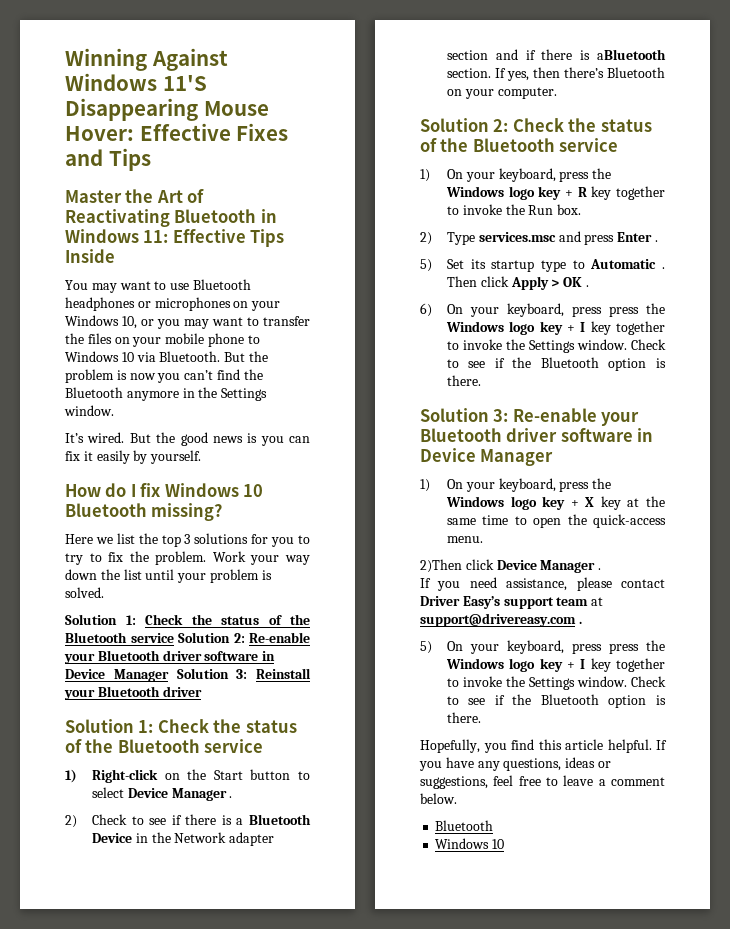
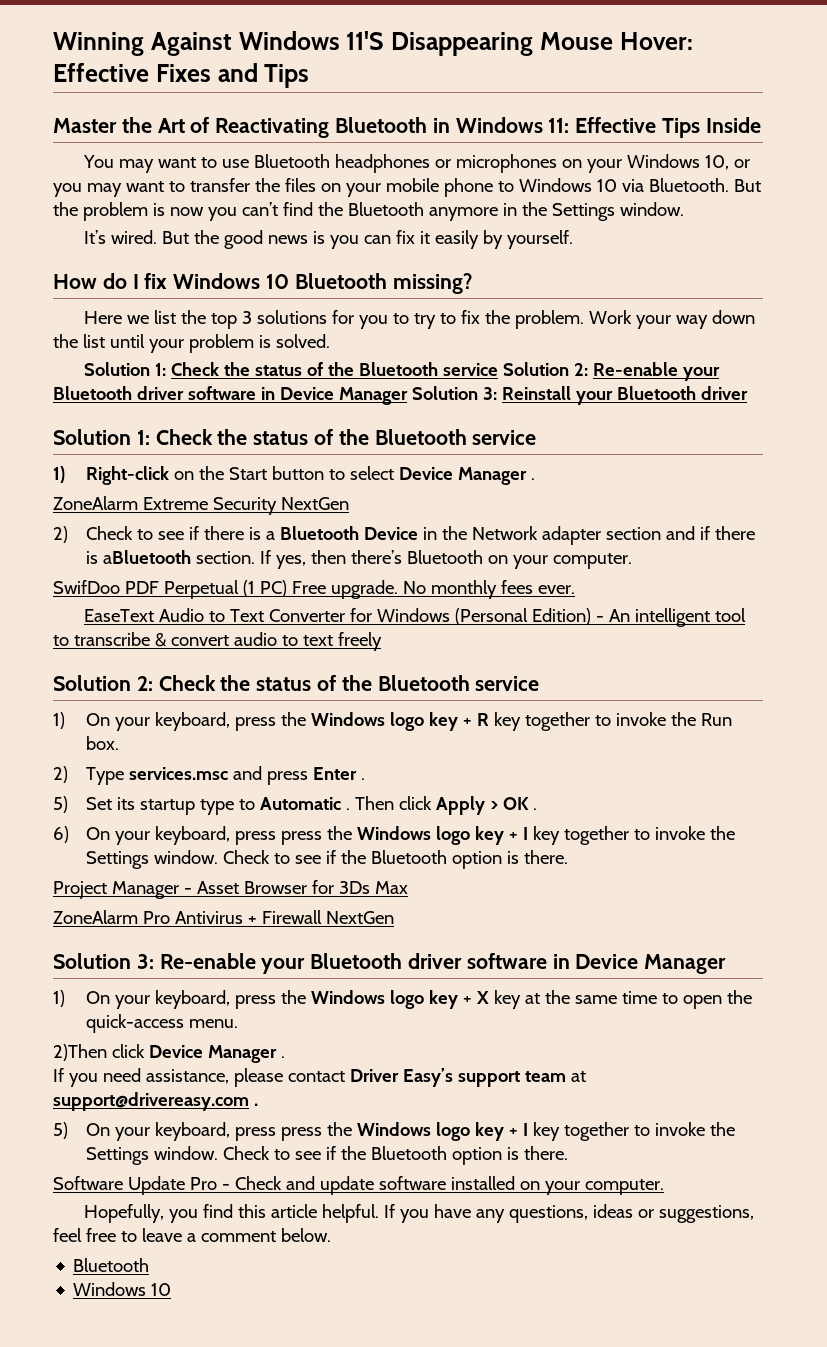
+ ZoneAlarm Extreme Security NextGen
+ SwifDoo PDF Perpetual (1 PC) Free upgrade. No monthly fees ever.
+ EaseText Audio to Text Converter for Windows (Personal Edition) - An intelligent tool to transcribe & convert audio to text freely
+ Project Manager - Asset Browser for 3Ds Max
+ ZoneAlarm Pro Antivirus + Firewall NextGen
+ Software Update Pro - Check and update software installed on your computer.

